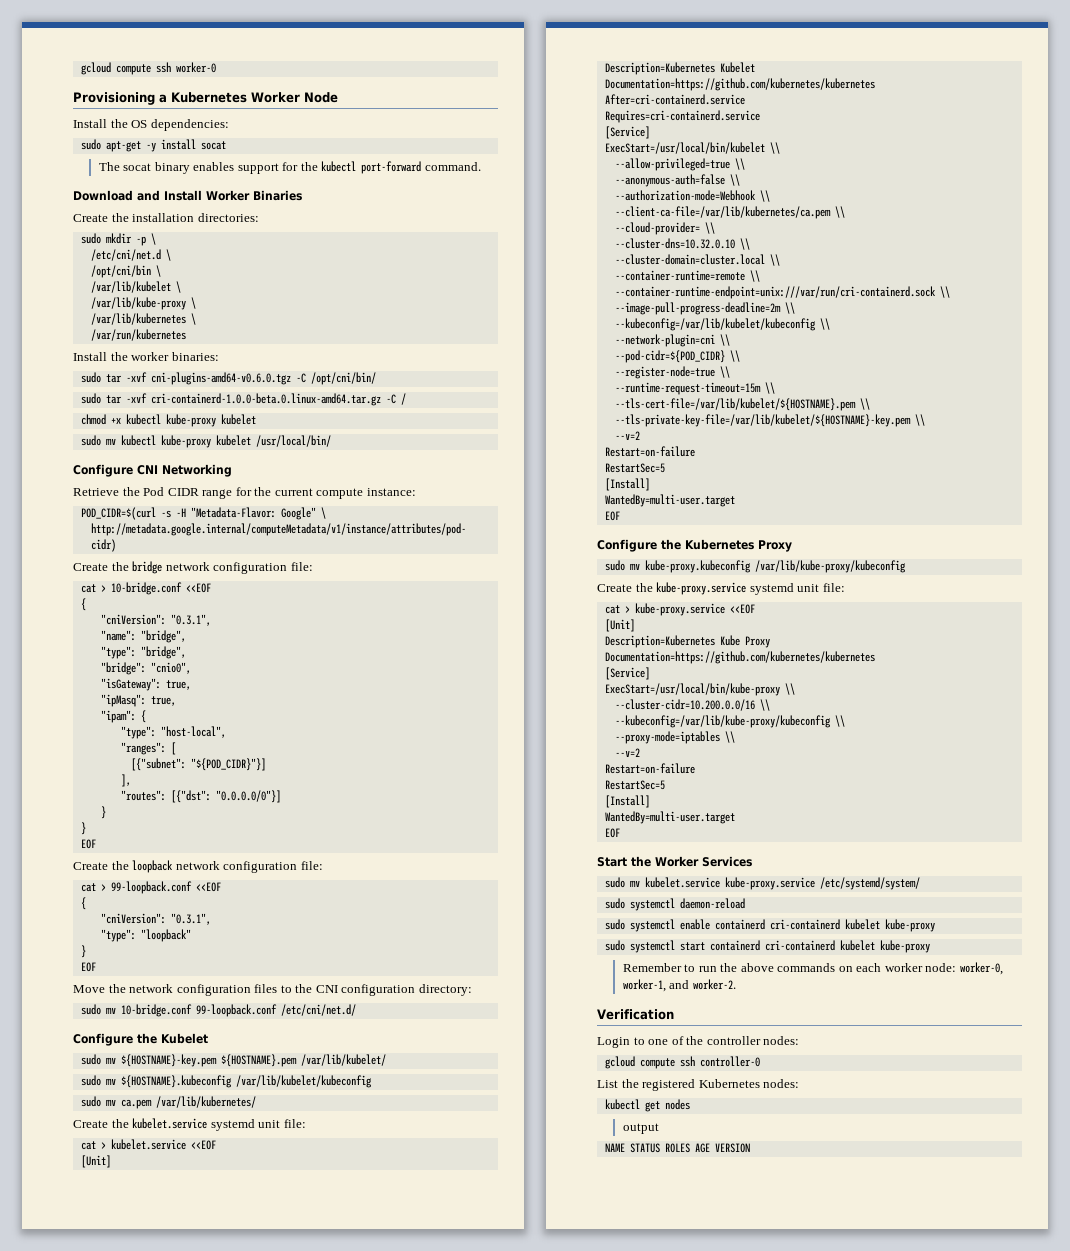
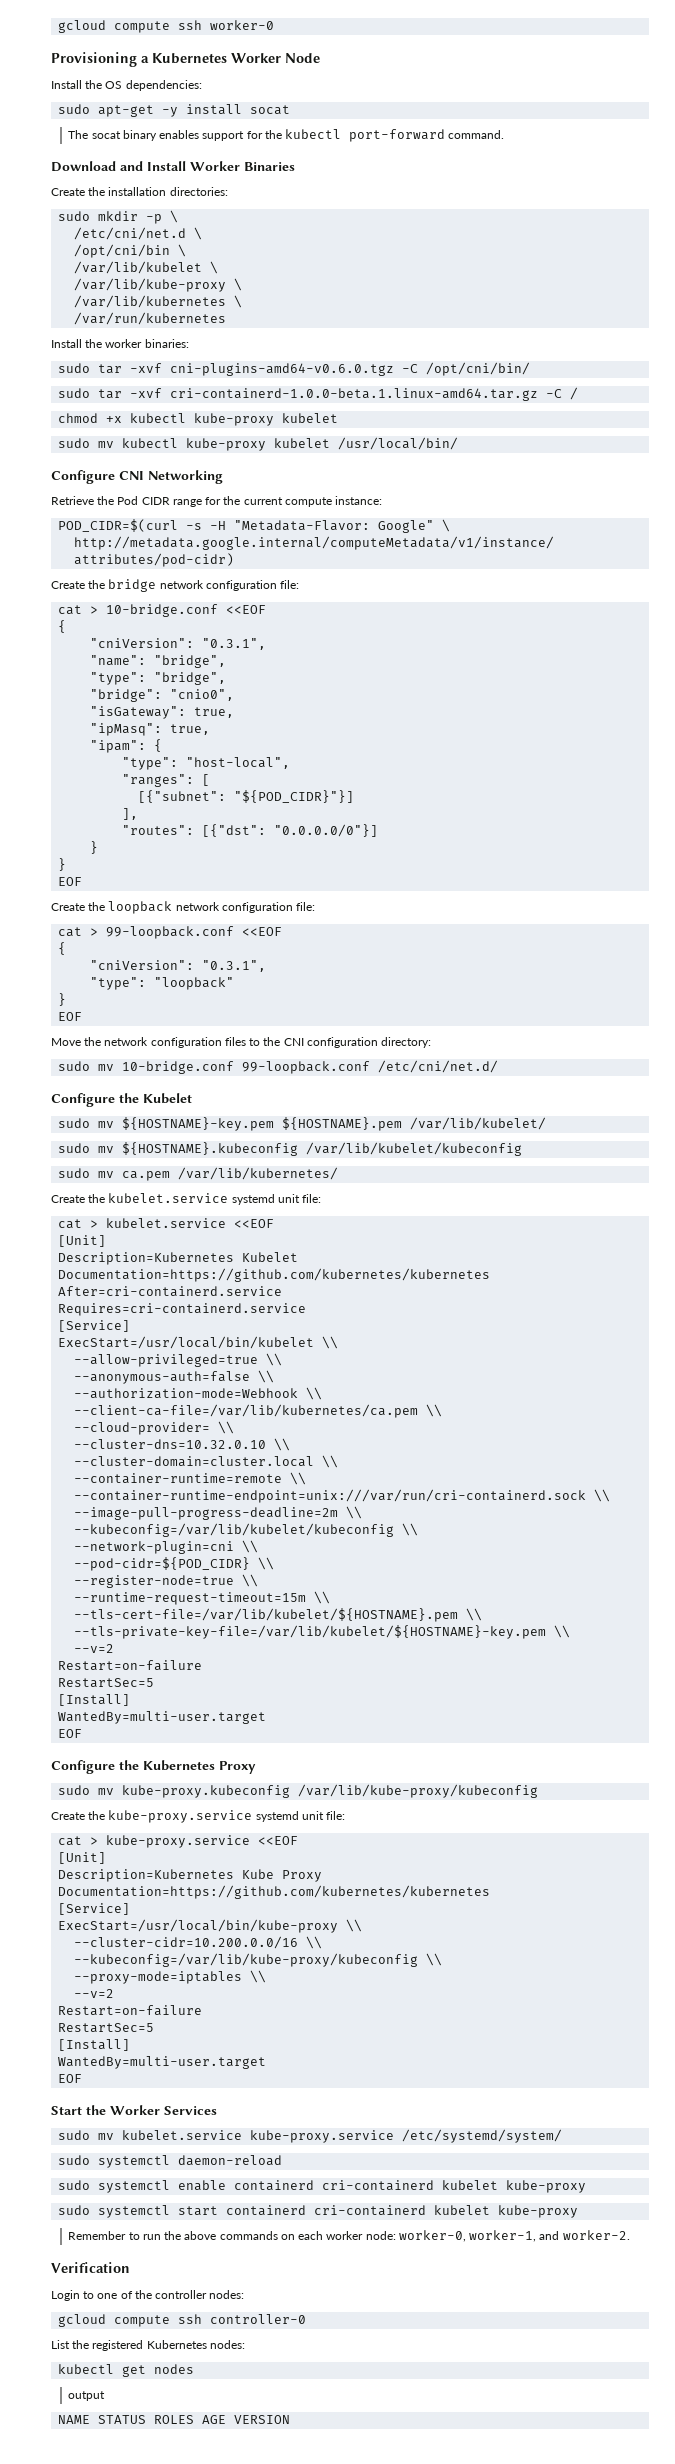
- sudo tar -xvf cri-containerd-1.0.0-beta.0.linux-amd64.tar.gz -C /
+ sudo tar -xvf cri-containerd-1.0.0-beta.1.linux-amd64.tar.gz -C /

